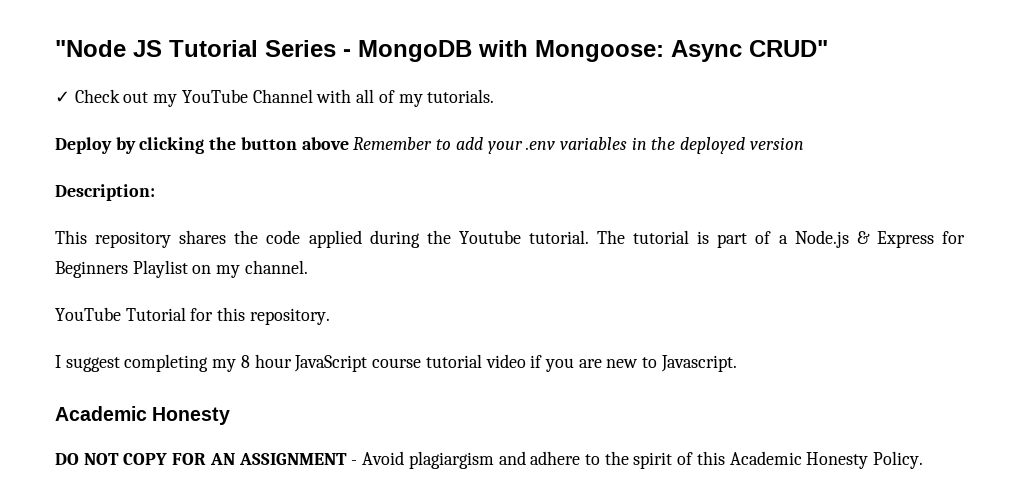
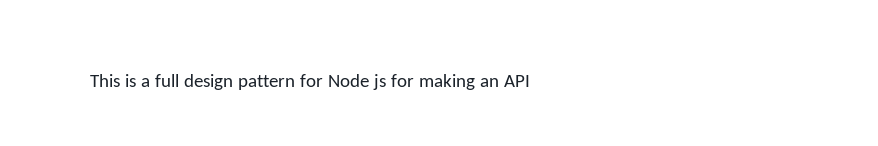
- "Node JS Tutorial Series - MongoDB with Mongoose: Async CRUD"
- ✓ Check out my YouTube Channel with all of my tutorials.
- Deploy by clicking the button above Remember to add your .env variables in the deployed version
- Description:
- This repository shares the code applied during the Youtube tutorial. The tutorial is part of a Node.js & Express for Beginners Playlist on my channel.
- YouTube Tutorial for this repository.
- I suggest completing my 8 hour JavaScript course tutorial video if you are new to Javascript.
- Academic Honesty
- DO NOT COPY FOR AN ASSIGNMENT - Avoid plagiargism and adhere to the spirit of this Academic Honesty Policy.
+ This is a full design pattern for Node js for making an API

